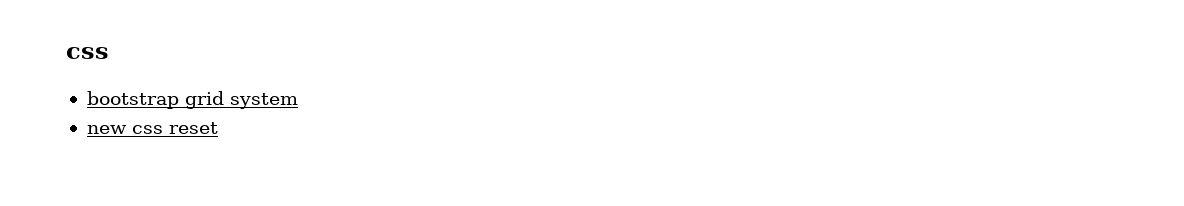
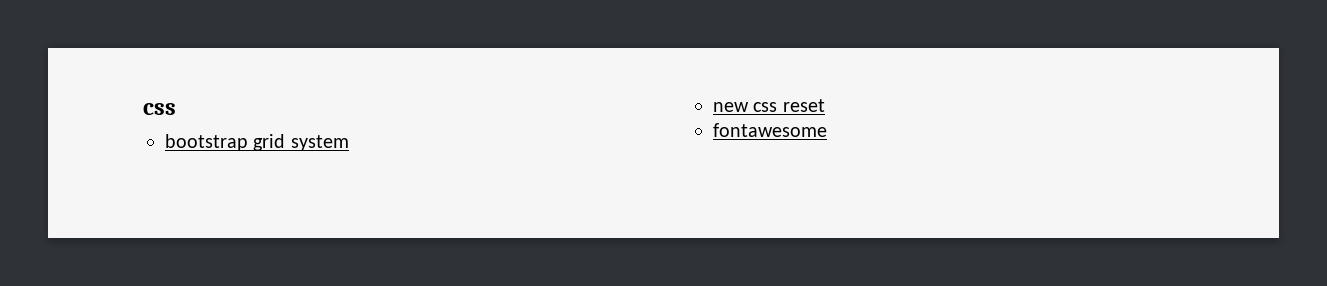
+ fontawesome

